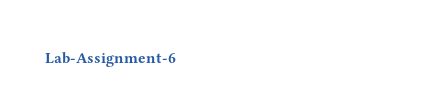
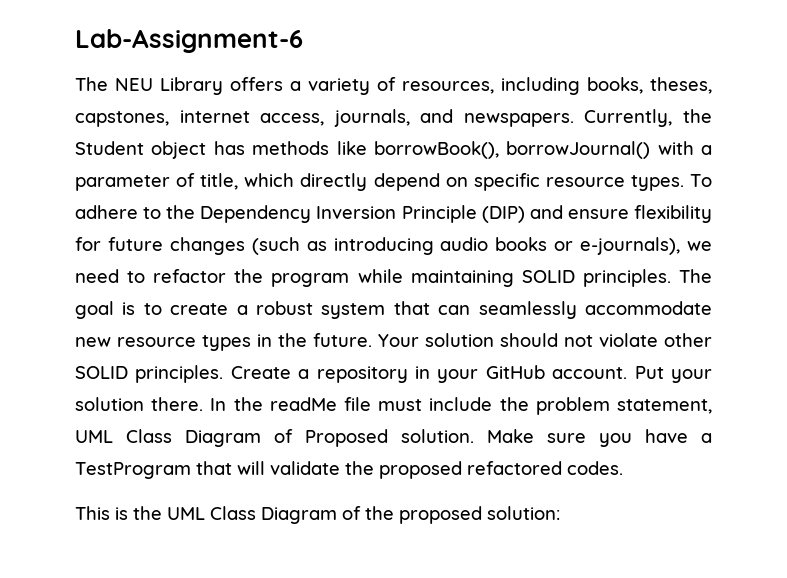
+ The NEU Library offers a variety of resources, including books, theses, capstones, internet access, journals, and newspapers. Currently, the Student object has methods like borrowBook(), borrowJournal() with a parameter of title, which directly depend on specific resource types. To adhere to the Dependency Inversion Principle (DIP) and ensure flexibility for future changes (such as introducing audio books or e-journals), we need to refactor the program while maintaining SOLID principles. The goal is to create a robust system that can seamlessly accommodate new resource types in the future. Your solution should not violate other SOLID principles. Create a repository in your GitHub account. Put your solution there. In the readMe file must include the problem statement, UML Class Diagram of Proposed solution. Make sure you have a TestProgram that will validate the proposed refactored codes.
+ This is the UML Class Diagram of the proposed solution:

